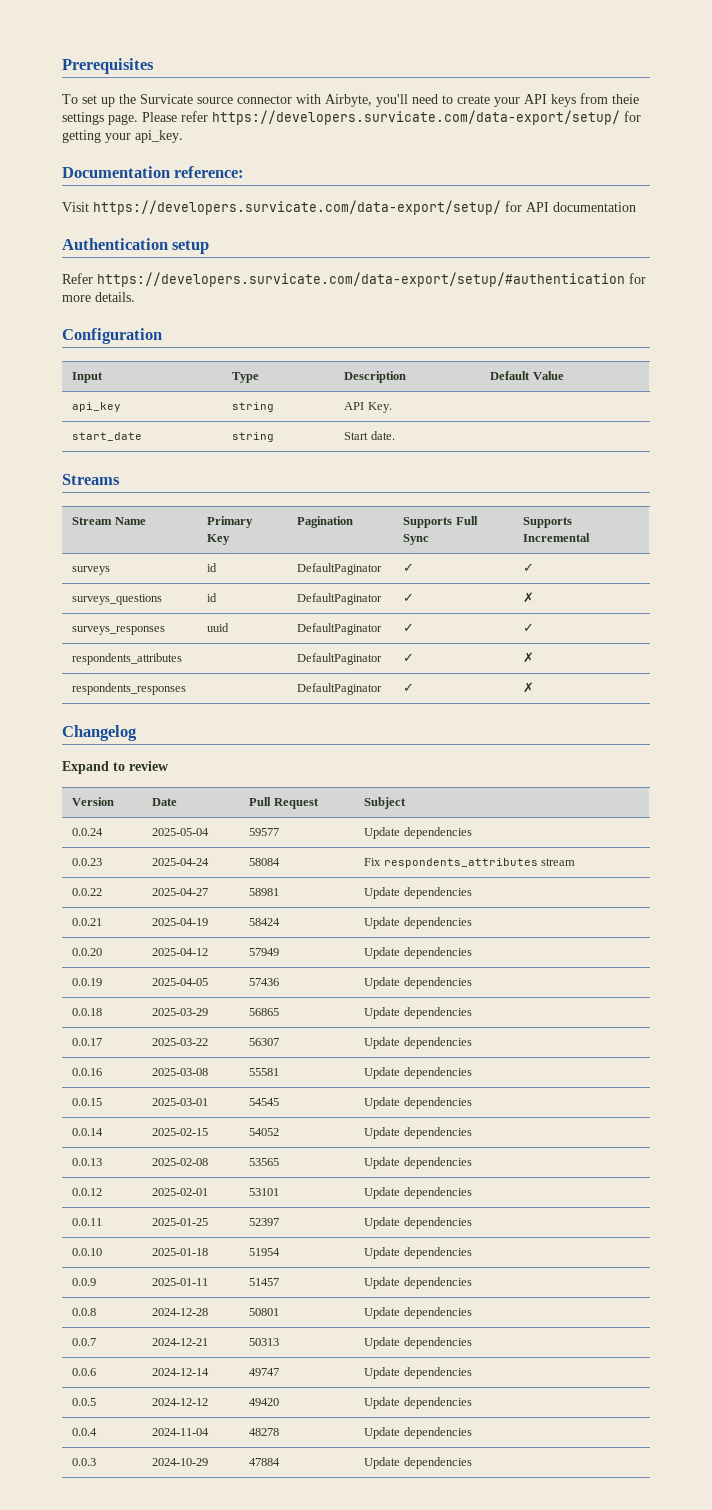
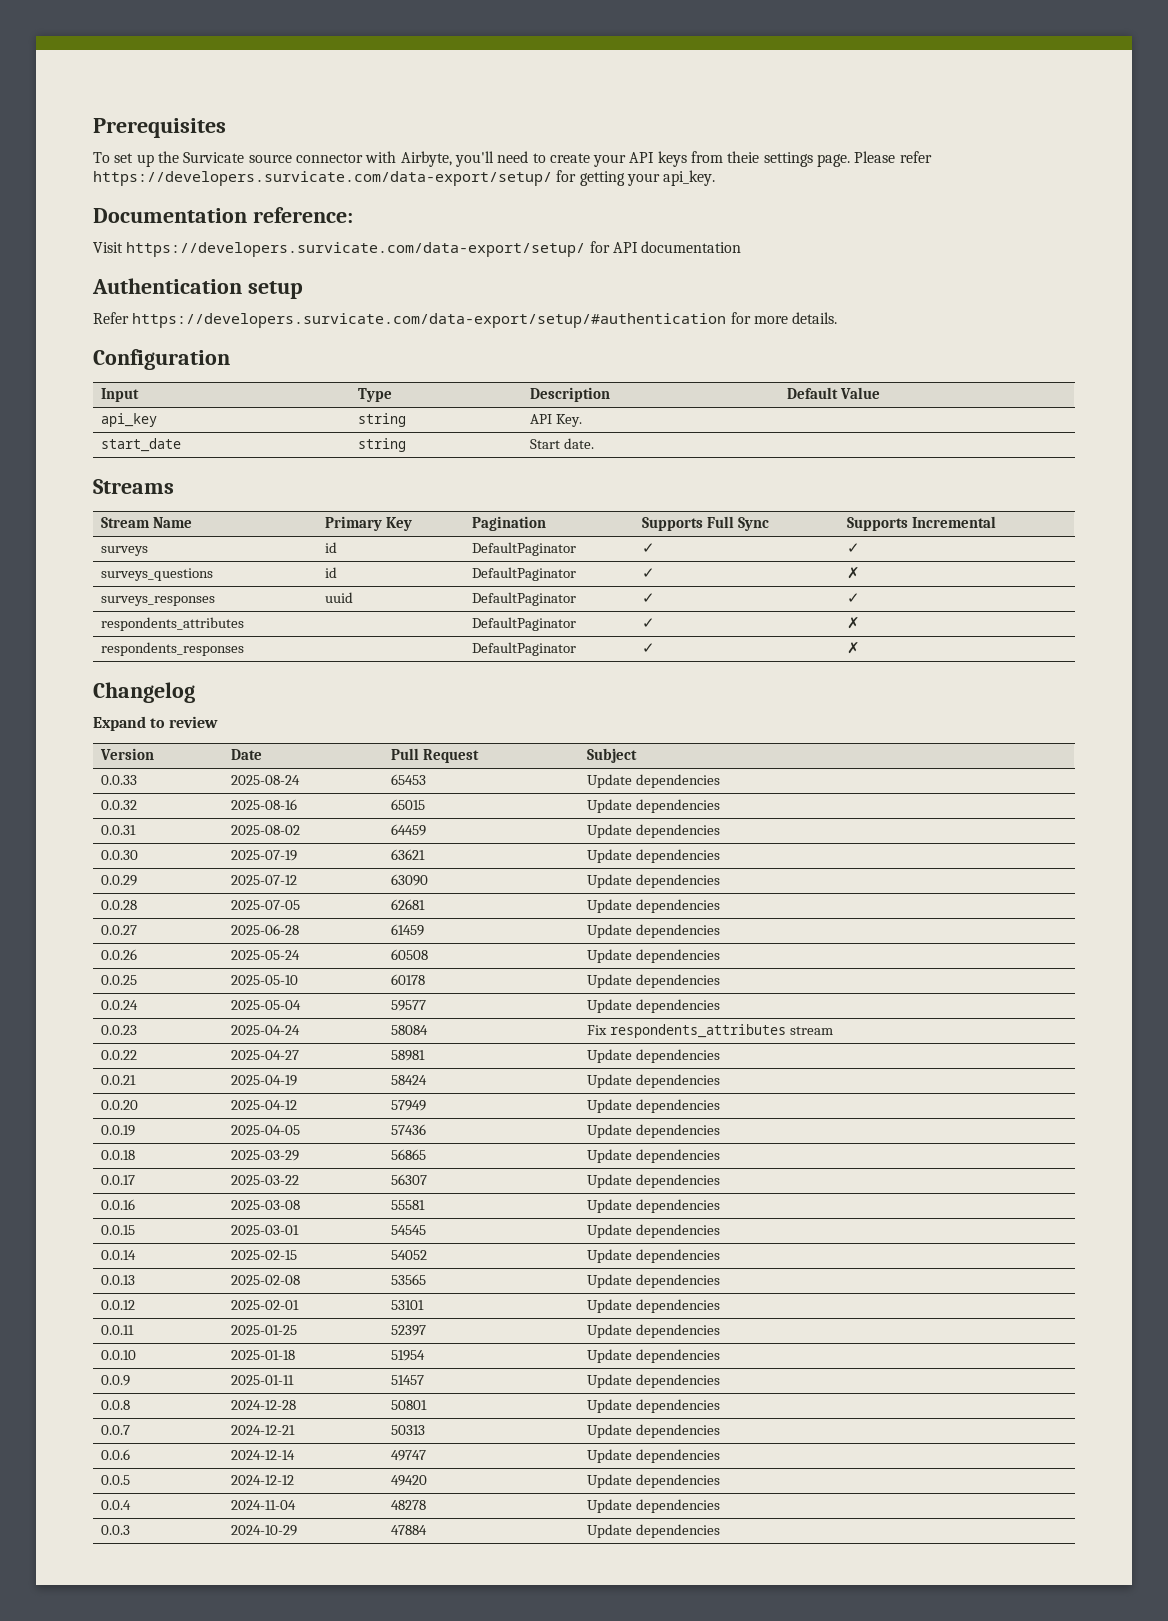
+ 0.0.33 | 2025-08-24 | 65453 | Update dependencies
+ 0.0.32 | 2025-08-16 | 65015 | Update dependencies
+ 0.0.31 | 2025-08-02 | 64459 | Update dependencies
+ 0.0.30 | 2025-07-19 | 63621 | Update dependencies
+ 0.0.29 | 2025-07-12 | 63090 | Update dependencies
+ 0.0.28 | 2025-07-05 | 62681 | Update dependencies
+ 0.0.27 | 2025-06-28 | 61459 | Update dependencies
+ 0.0.26 | 2025-05-24 | 60508 | Update dependencies
+ 0.0.25 | 2025-05-10 | 60178 | Update dependencies

